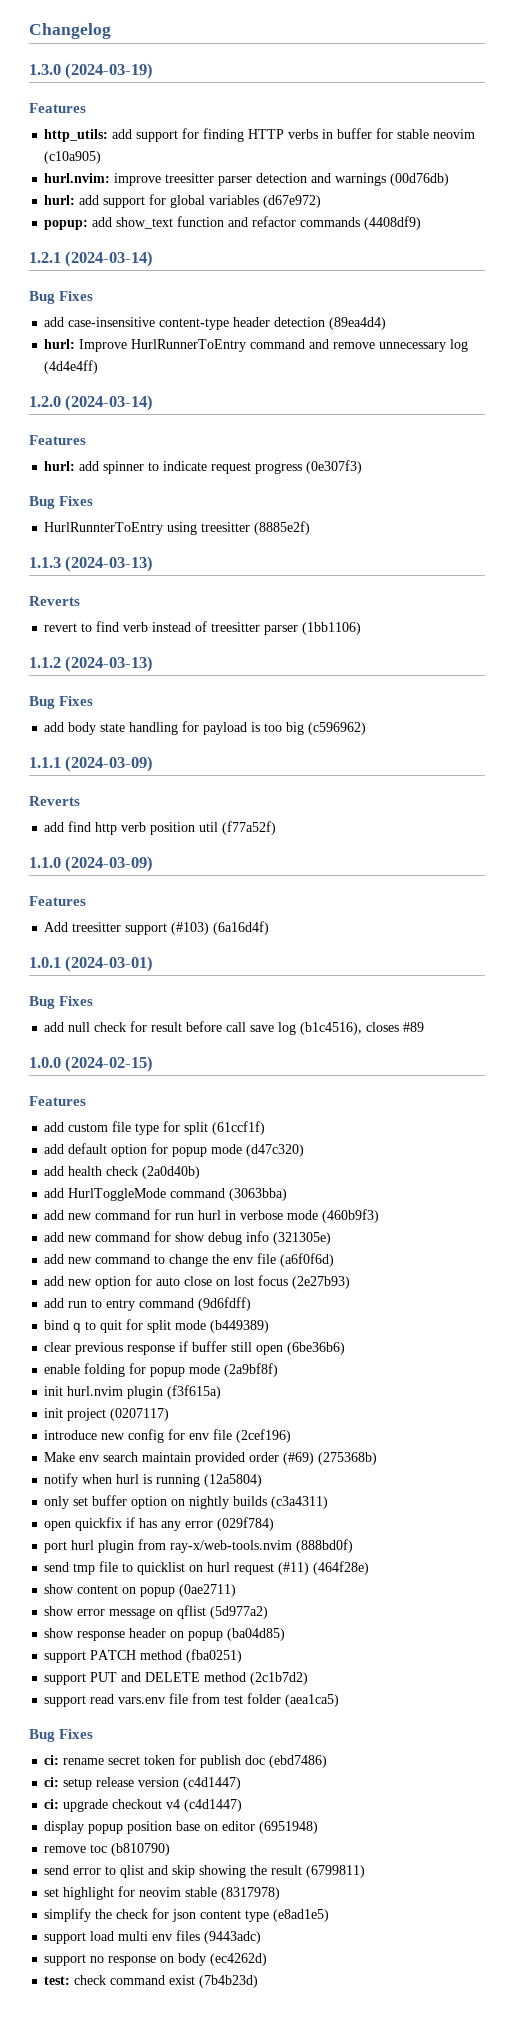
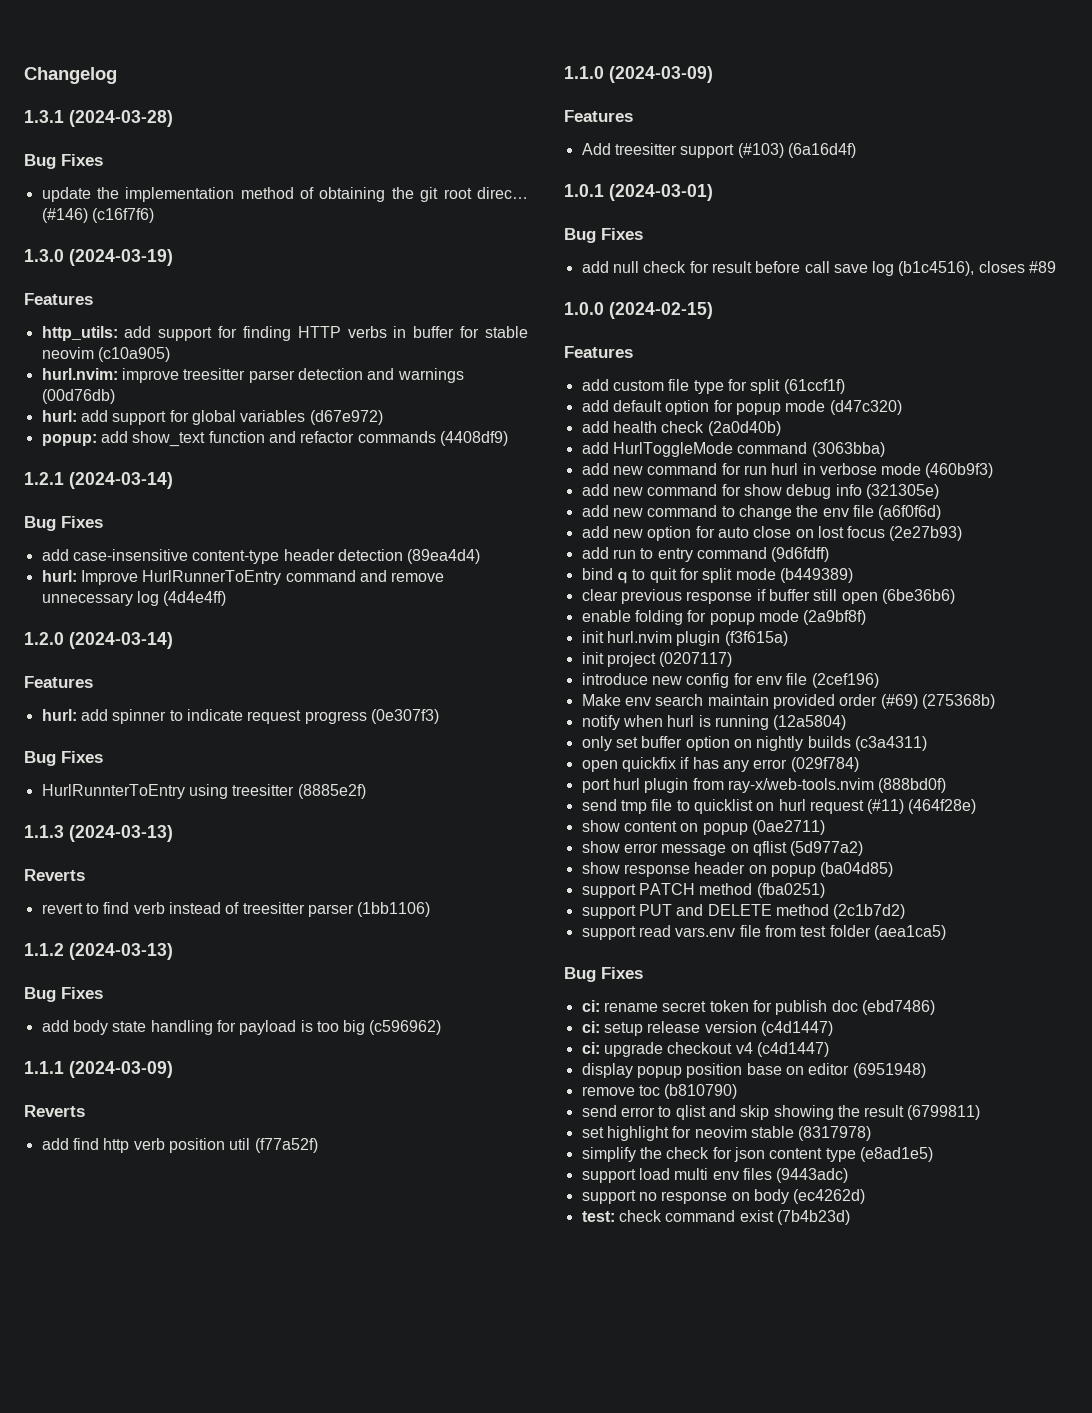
+ 1.3.1 (2024-03-28)
+ Bug Fixes
+ update the implementation method of obtaining the git root direc… (#146) (c16f7f6)

